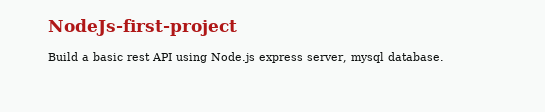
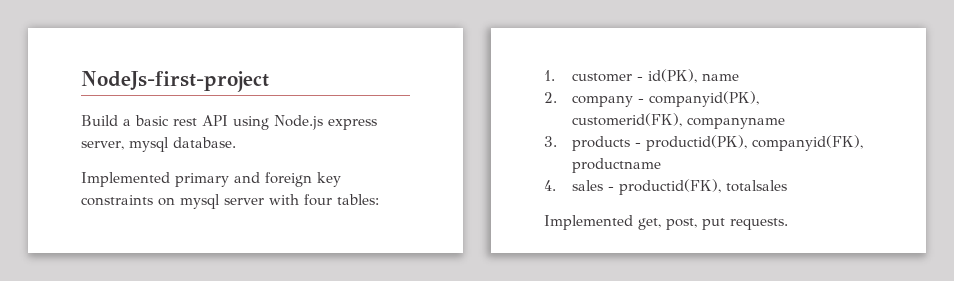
+ Implemented primary and foreign key constraints on mysql server with four tables:
+ 1. customer - id(PK), name
+ 2. company - companyid(PK), customerid(FK), companyname
+ 3. products - productid(PK), companyid(FK), productname
+ 4. sales - productid(FK), totalsales
+ Implemented get, post, put requests.

